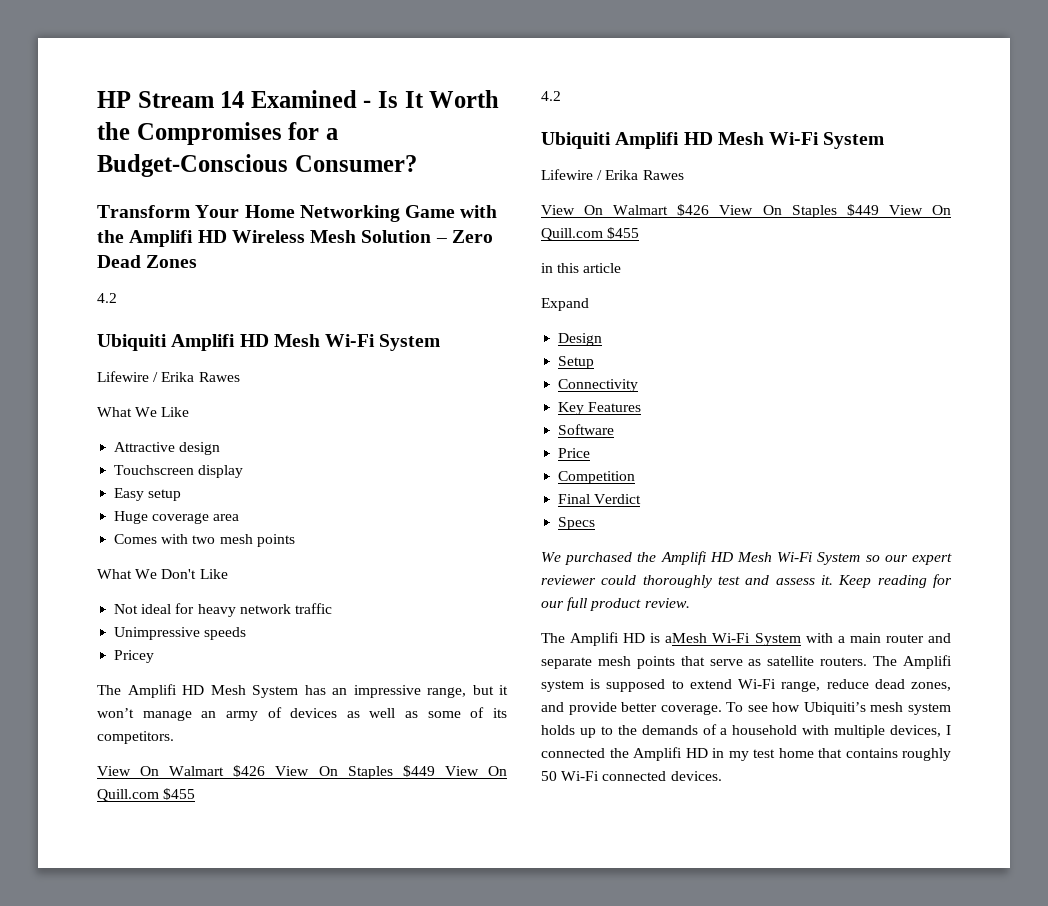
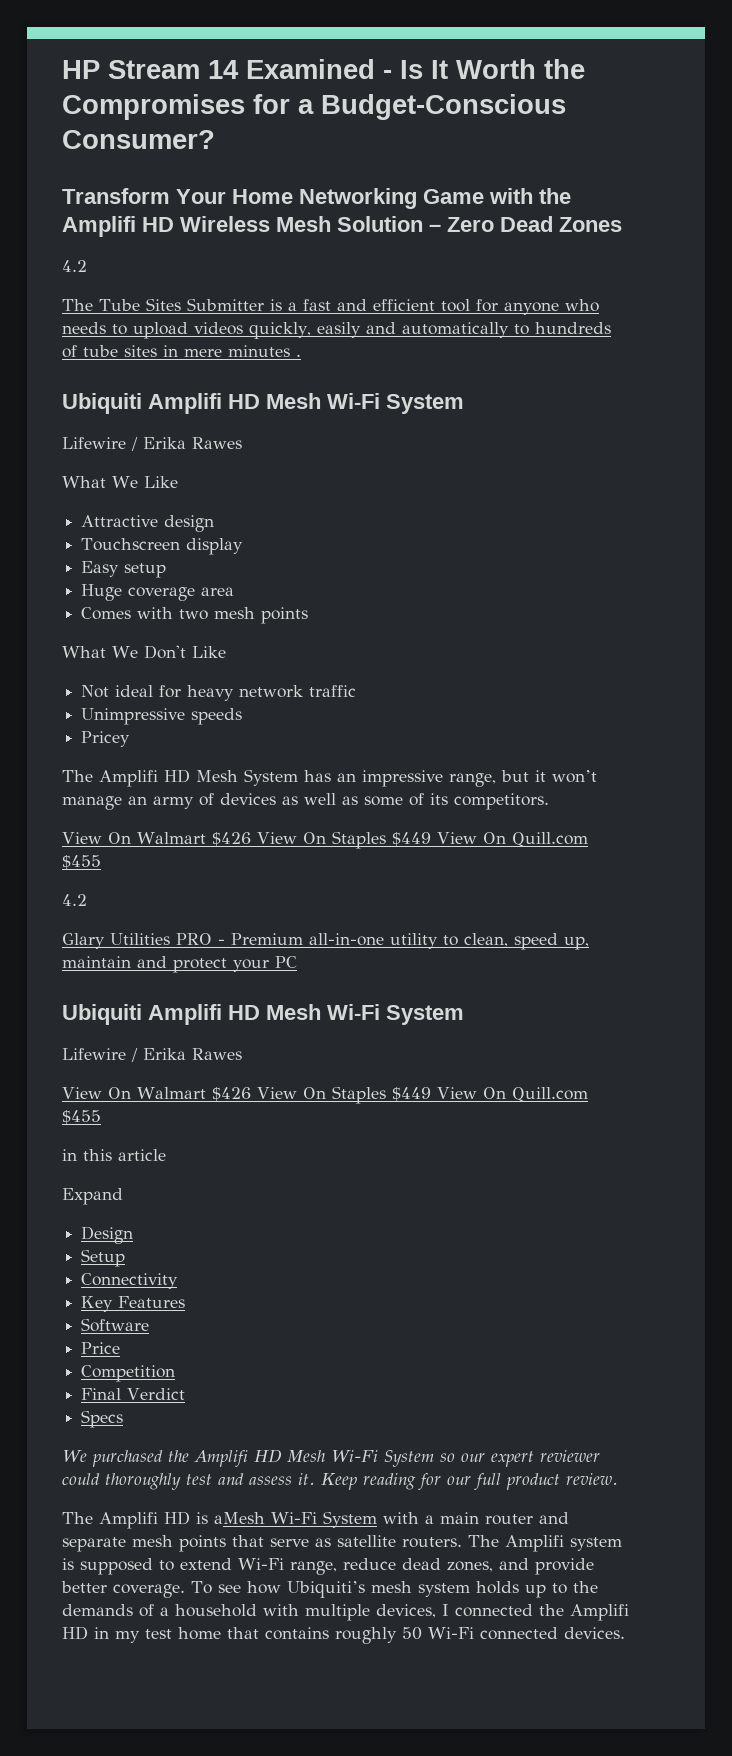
+ The Tube Sites Submitter is a fast and efficient tool for anyone who needs to upload videos quickly, easily and automatically to hundreds of tube sites in mere minutes .
+ Glary Utilities PRO - Premium all-in-one utility to clean, speed up, maintain and protect your PC

